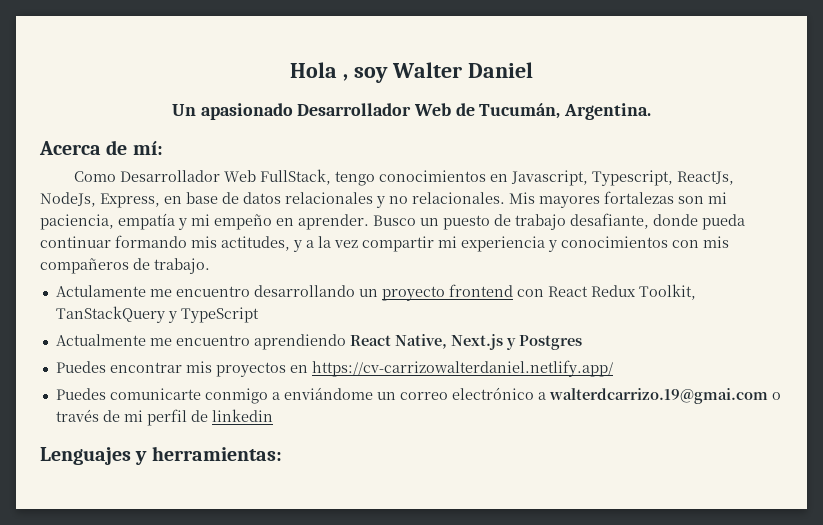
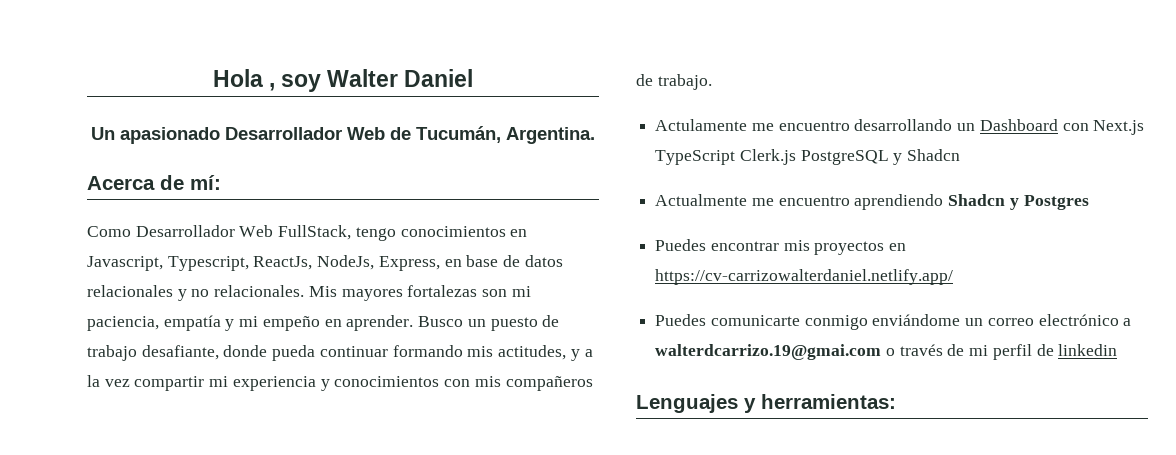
- Actulamente me encuentro desarrollando un proyecto frontend con React Redux Toolkit, TanStackQuery y TypeScript
+ Actulamente me encuentro desarrollando un Dashboard con Next.js TypeScript Clerk.js PostgreSQL y Shadcn
- Actualmente me encuentro aprendiendo React Native, Next.js y Postgres
+ Actualmente me encuentro aprendiendo Shadcn y Postgres
- Puedes comunicarte conmigo a enviándome un correo electrónico a walterdcarrizo.19@gmai.com o través de mi perfil de linkedin
+ Puedes comunicarte conmigo enviándome un correo electrónico a walterdcarrizo.19@gmai.com o través de mi perfil de linkedin

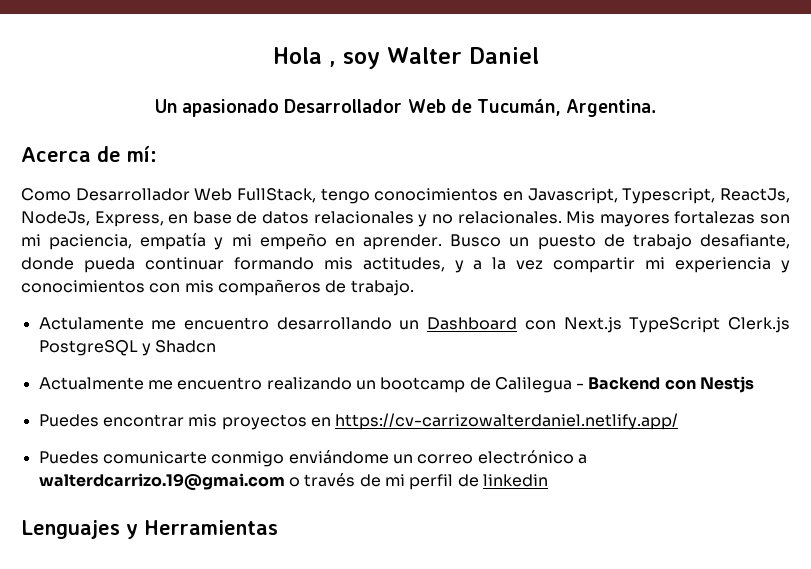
- Actualmente me encuentro aprendiendo Shadcn y Postgres
+ Actualmente me encuentro realizando un bootcamp de Calilegua - Backend con Nestjs
- Lenguajes y herramientas:
+ Lenguajes y Herramientas

